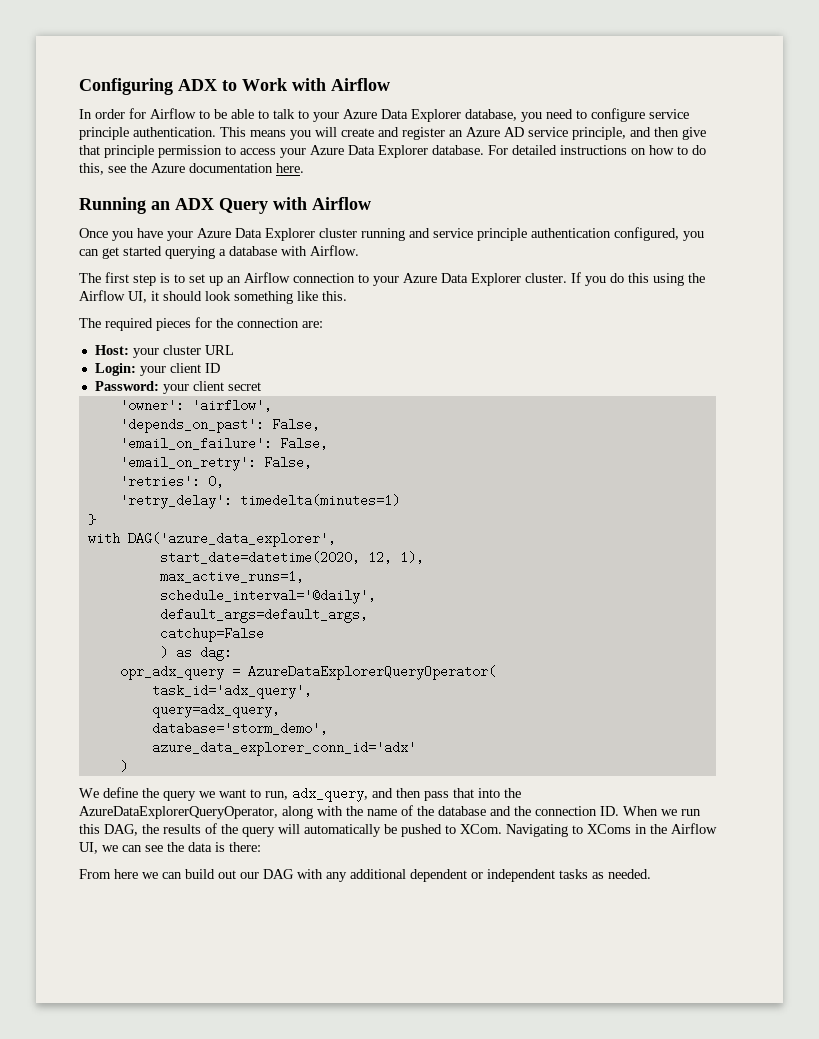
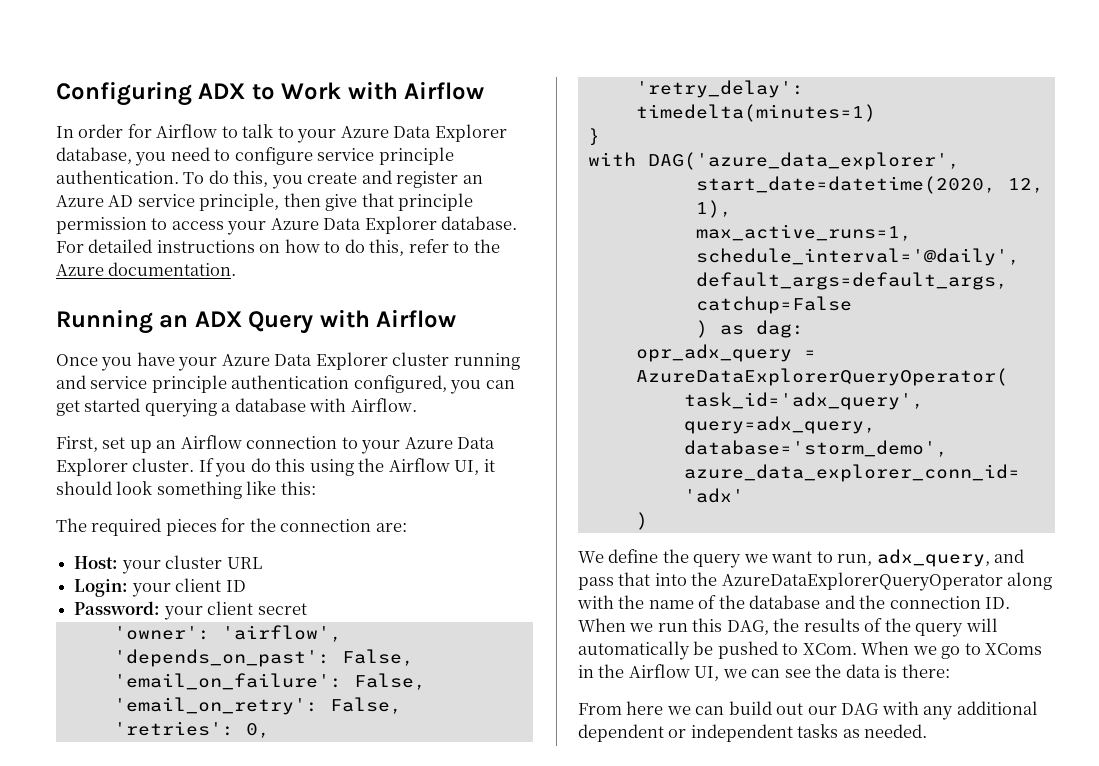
- In order for Airflow to be able to talk to your Azure Data Explorer database, you need to configure service principle authentication.
+ In order for Airflow to talk to your Azure Data Explorer database, you need to configure service principle authentication.
- This means you will create and register an Azure AD service principle, and then give that principle permission to access your Azure Data Explorer database.
+ To do this, you create and register an Azure AD service principle, then give that principle permission to access your Azure Data Explorer database.
- For detailed instructions on how to do this, see the Azure documentation here.
+ For detailed instructions on how to do this, refer to the Azure documentation.
- The first step is to set up an Airflow connection to your Azure Data Explorer cluster.
+ First, set up an Airflow connection to your Azure Data Explorer cluster.
- If you do this using the Airflow UI, it should look something like this.
+ If you do this using the Airflow UI, it should look something like this:
- We define the query we want to run, adx_query, and then pass that into the AzureDataExplorerQueryOperator, along with the name of the database and the connection ID. When we run this DAG, the results of the query will automatically be pushed to XCom.
+ We define the query we want to run, adx_query, and pass that into the AzureDataExplorerQueryOperator along with the name of the database and the connection ID. When we run this DAG, the results of the query will automatically be pushed to XCom.
- Navigating to XComs in the Airflow UI, we can see the data is there:
+ When we go to XComs in the Airflow UI, we can see the data is there:

